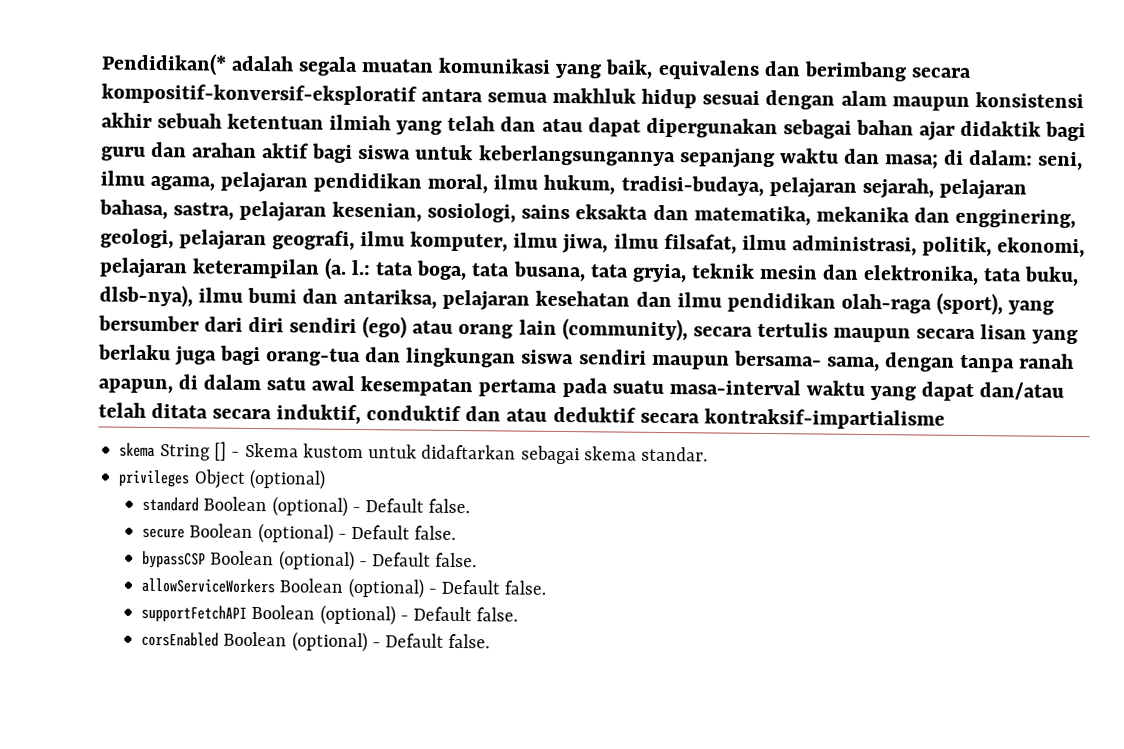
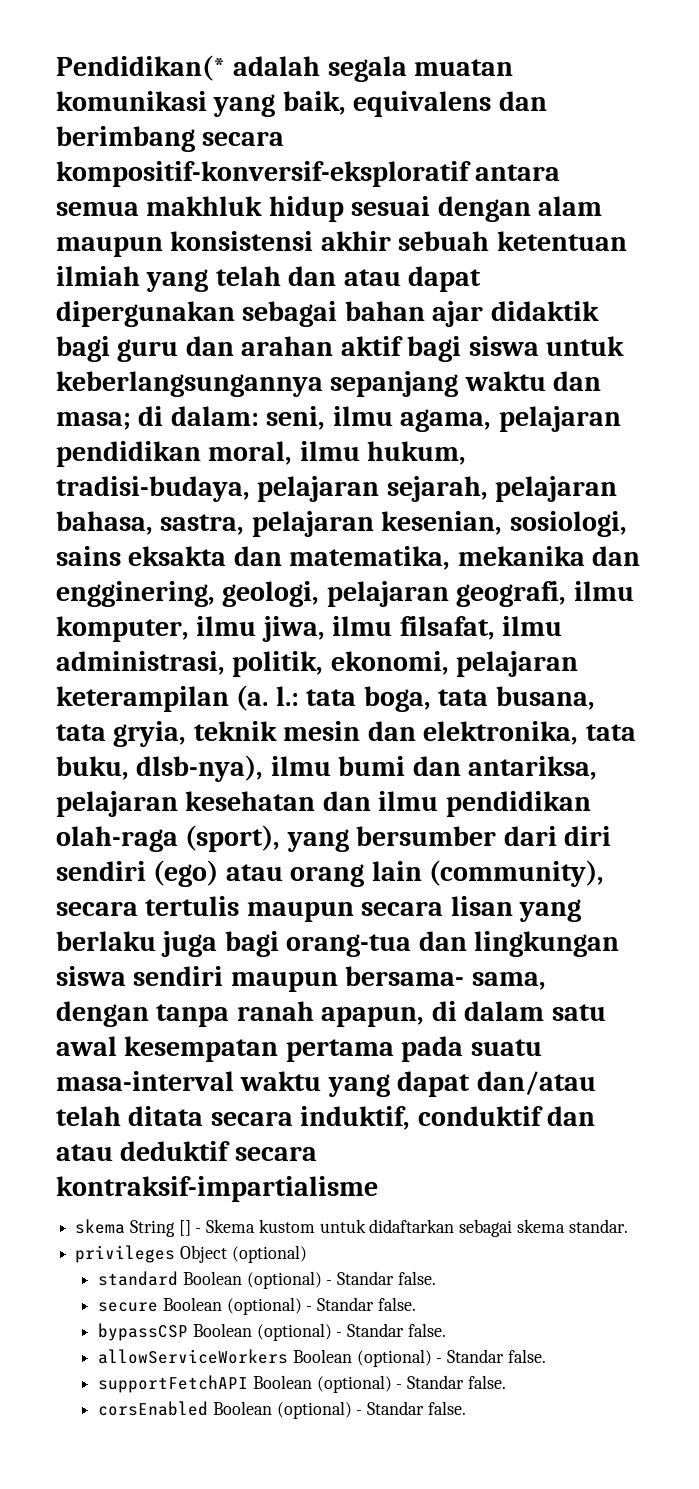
- standard Boolean (optional) - Default false.
+ standard Boolean (optional) - Standar false.
- secure Boolean (optional) - Default false.
+ secure Boolean (optional) - Standar false.
- bypassCSP Boolean (optional) - Default false.
+ bypassCSP Boolean (optional) - Standar false.
- allowServiceWorkers Boolean (optional) - Default false.
+ allowServiceWorkers Boolean (optional) - Standar false.
- supportFetchAPI Boolean (optional) - Default false.
+ supportFetchAPI Boolean (optional) - Standar false.
- corsEnabled Boolean (optional) - Default false.
+ corsEnabled Boolean (optional) - Standar false.

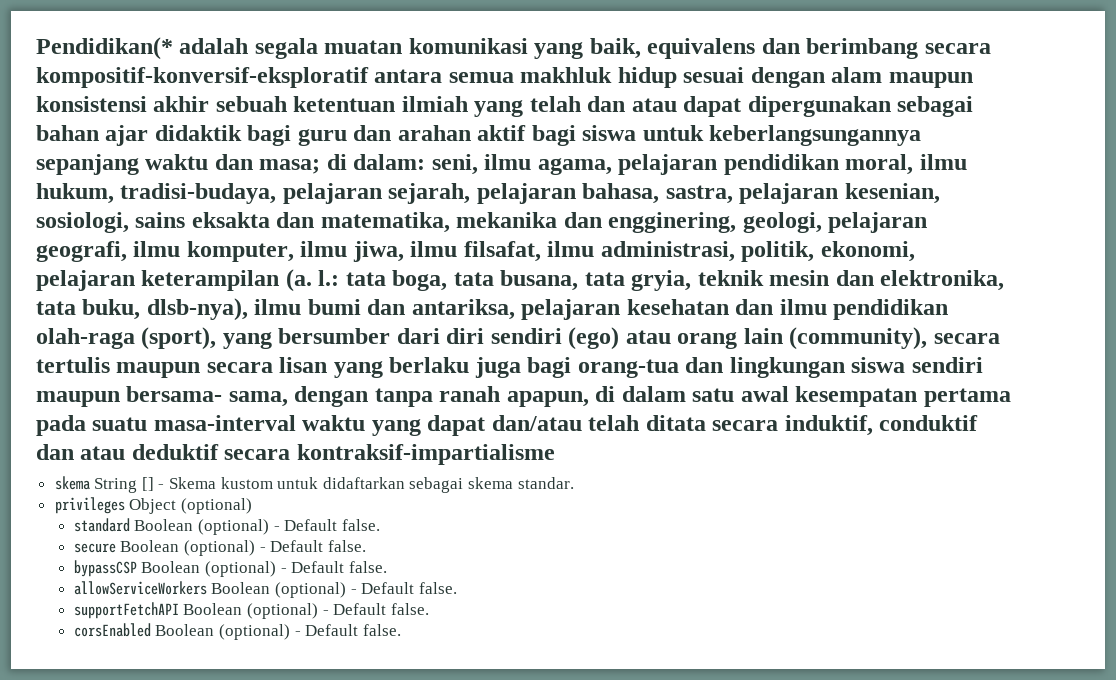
- standard Boolean (optional) - Standar false.
+ standard Boolean (optional) - Default false.
- secure Boolean (optional) - Standar false.
+ secure Boolean (optional) - Default false.
- bypassCSP Boolean (optional) - Standar false.
+ bypassCSP Boolean (optional) - Default false.
- allowServiceWorkers Boolean (optional) - Standar false.
+ allowServiceWorkers Boolean (optional) - Default false.
- supportFetchAPI Boolean (optional) - Standar false.
+ supportFetchAPI Boolean (optional) - Default false.
- corsEnabled Boolean (optional) - Standar false.
+ corsEnabled Boolean (optional) - Default false.

